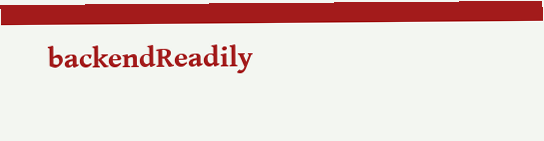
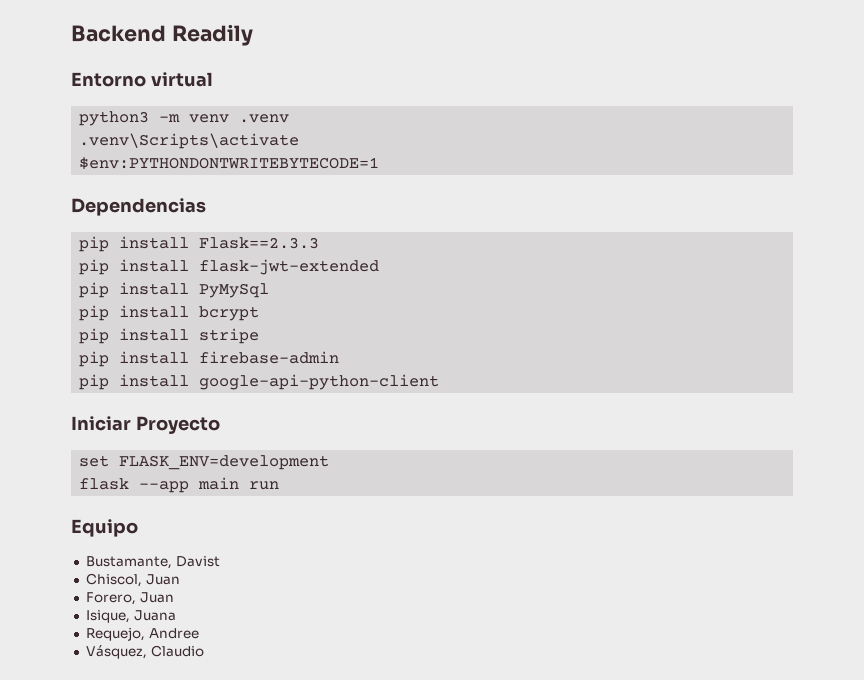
- backendReadily
+ Backend Readily
+ Entorno virtual
+ python3 -m venv .venv
+ .venv\Scripts\activate
+ $env:PYTHONDONTWRITEBYTECODE=1
+ Dependencias
+ pip install Flask==2.3.3
+ pip install flask-jwt-extended
+ pip install PyMySql
+ pip install bcrypt
+ pip install stripe
+ pip install firebase-admin
+ pip install google-api-python-client
+ Iniciar Proyecto
+ set FLASK_ENV=development
+ flask --app main run
+ Equipo
+ Bustamante, Davist
+ Chiscol, Juan
+ Forero, Juan
+ Isique, Juana
+ Requejo, Andree
+ Vásquez, Claudio

